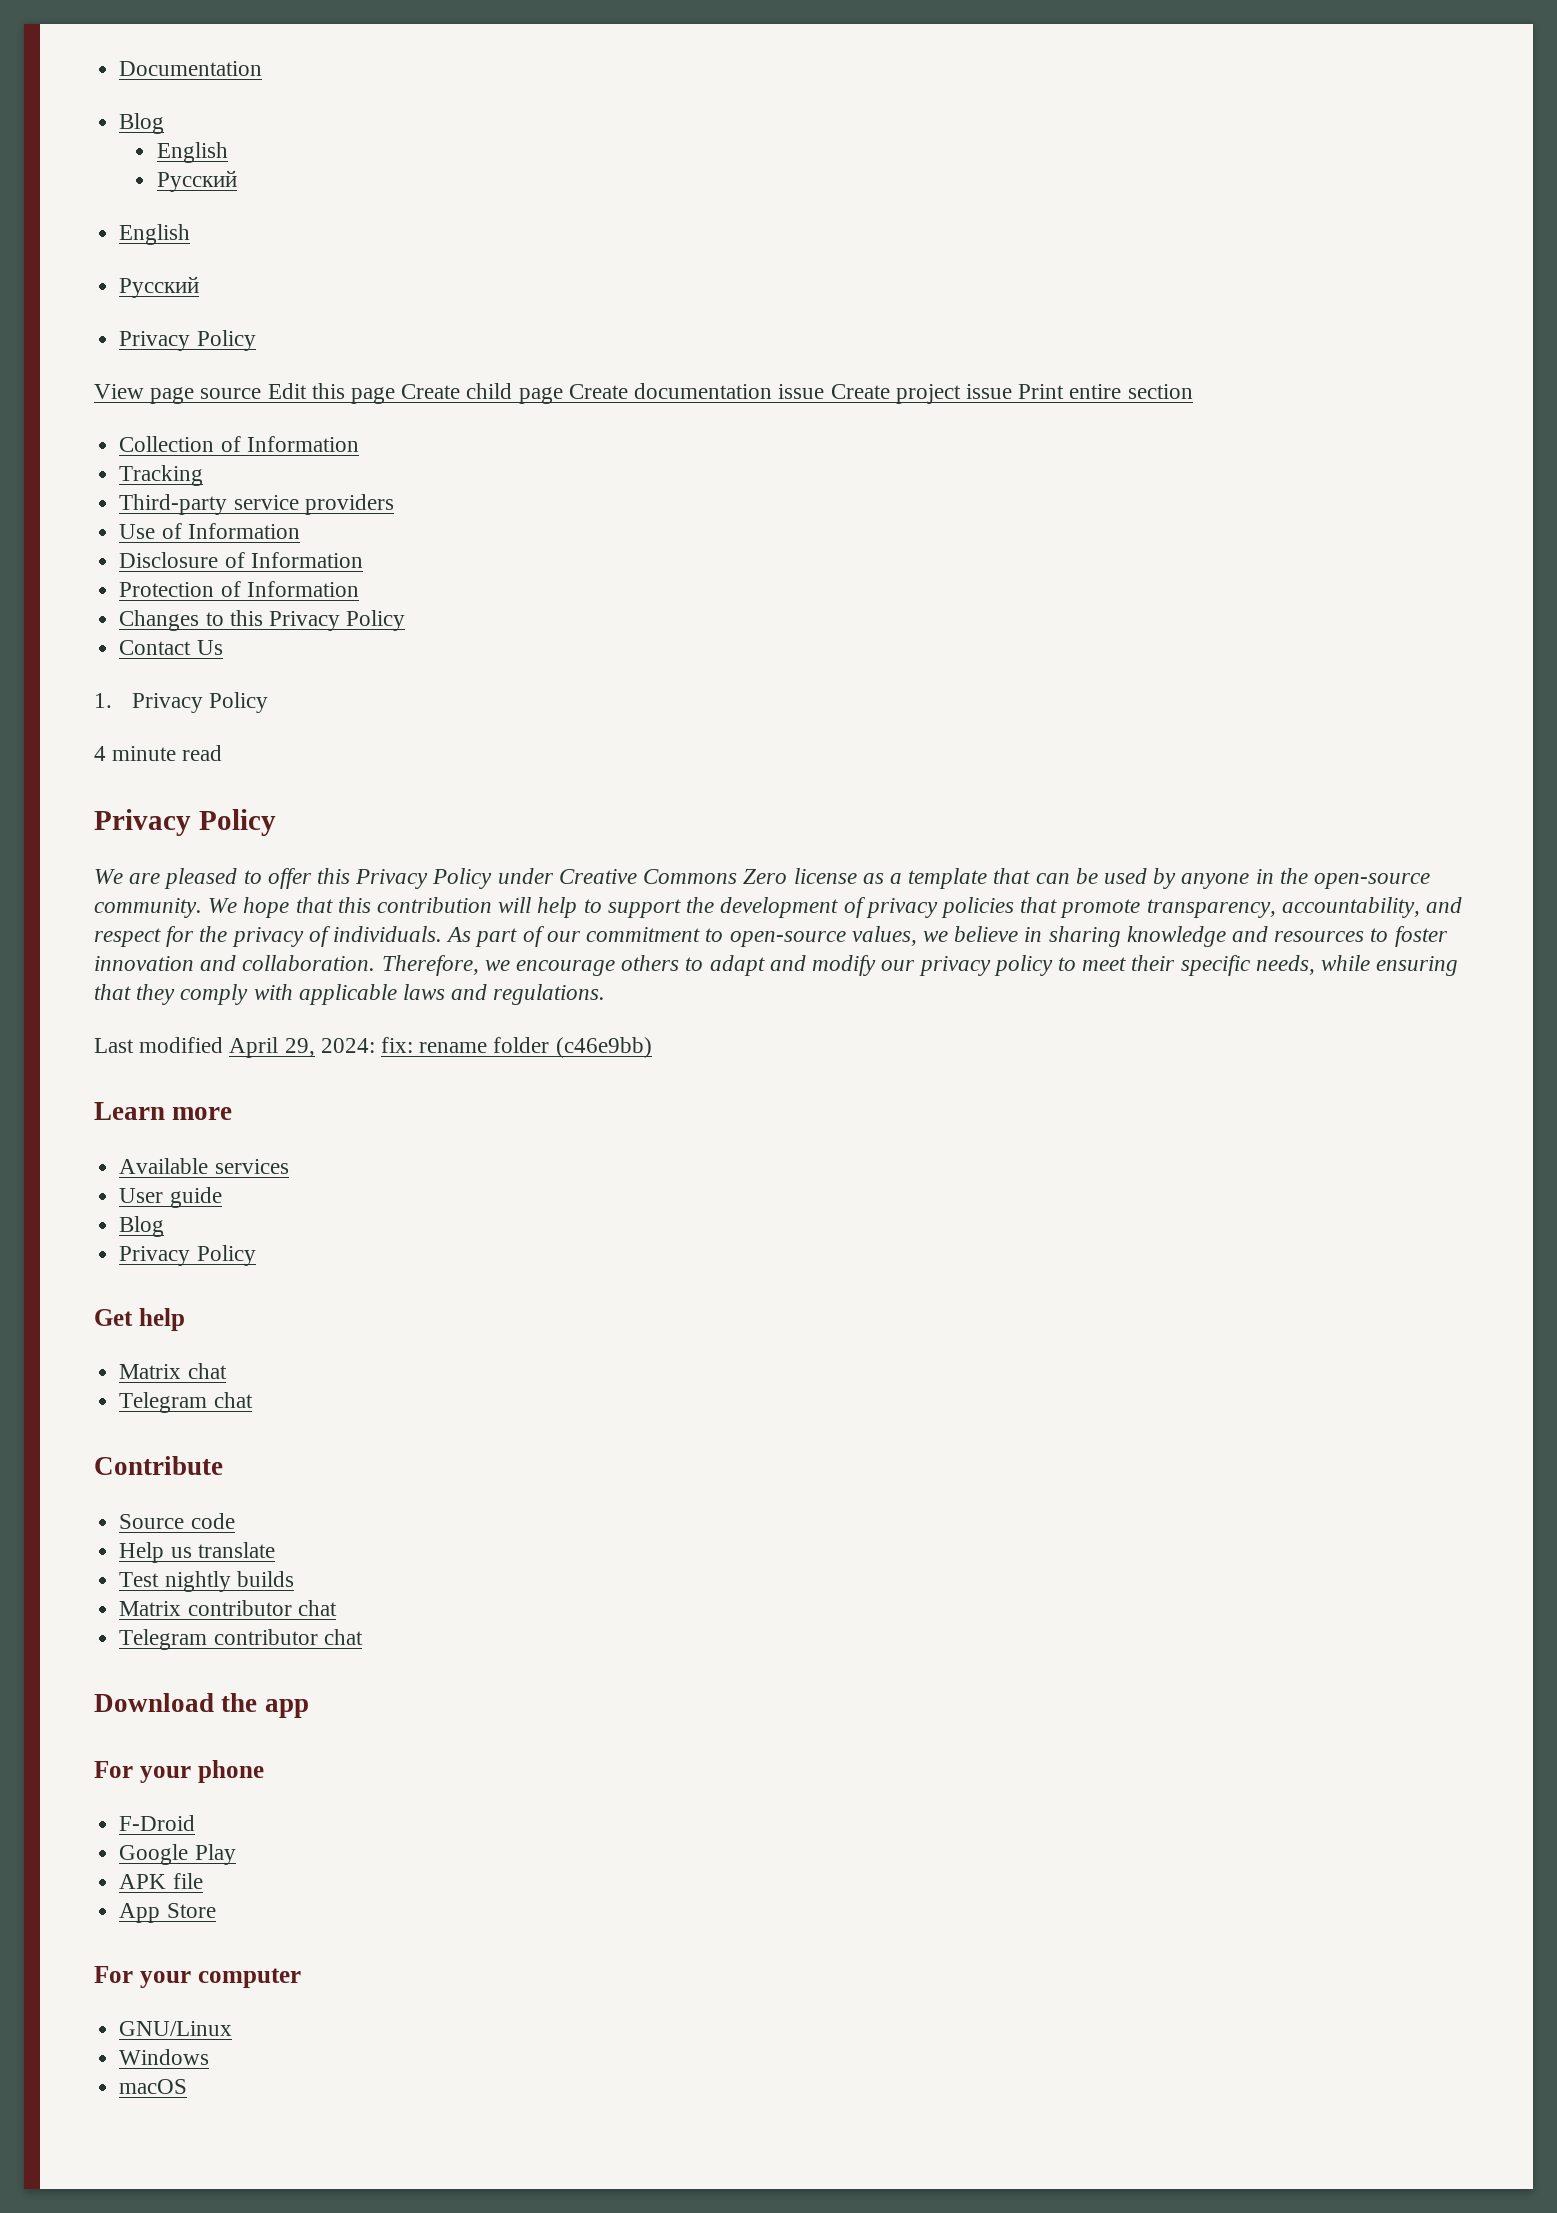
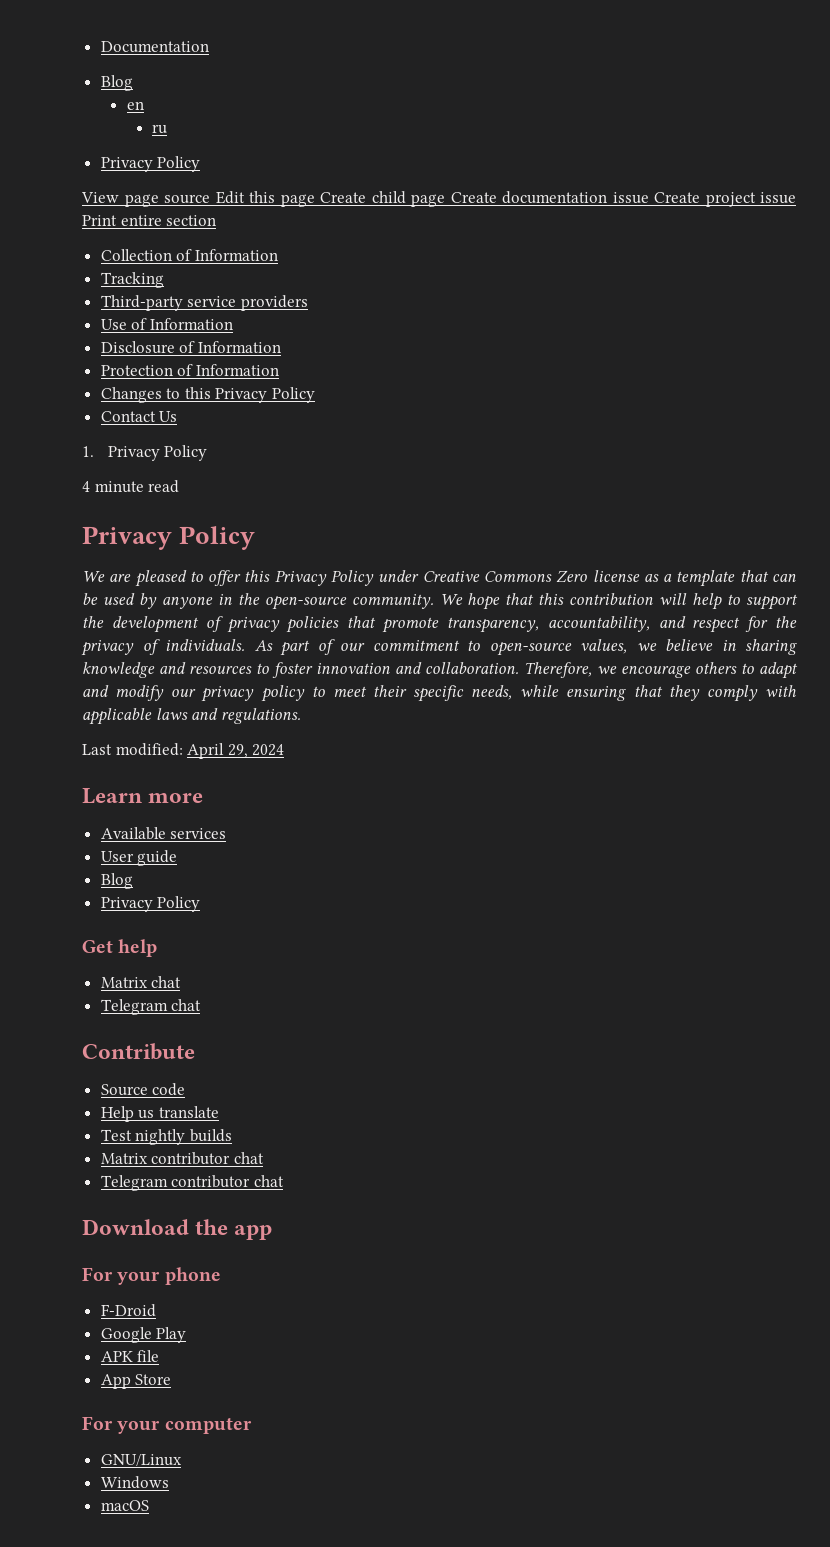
  Documentation
  Blog
- English
- Русский
- English
- Русский
+ en
+ ru
- Last modified April 29, 2024: fix: rename folder (c46e9bb)
+ Last modified: April 29, 2024

